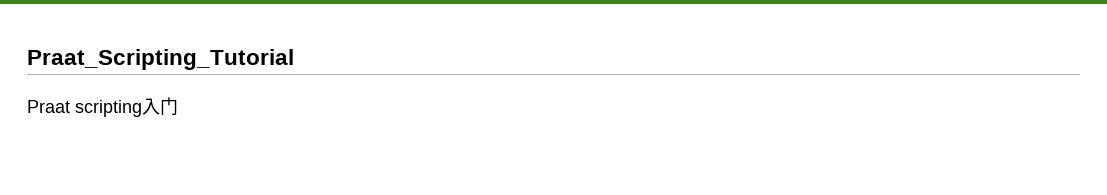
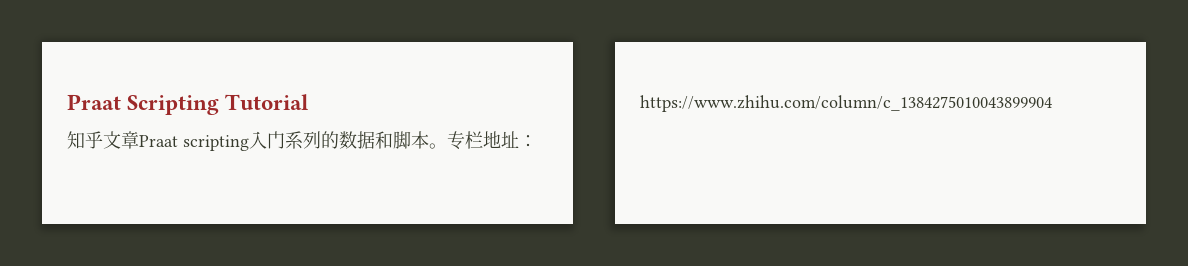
- Praat_Scripting_Tutorial
- Praat scripting入门
+ Praat Scripting Tutorial
+ 知乎文章Praat scripting入门系列的数据和脚本。专栏地址：https://www.zhihu.com/column/c_1384275010043899904

